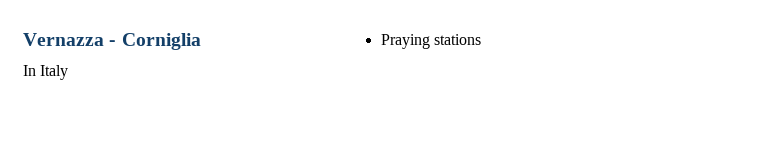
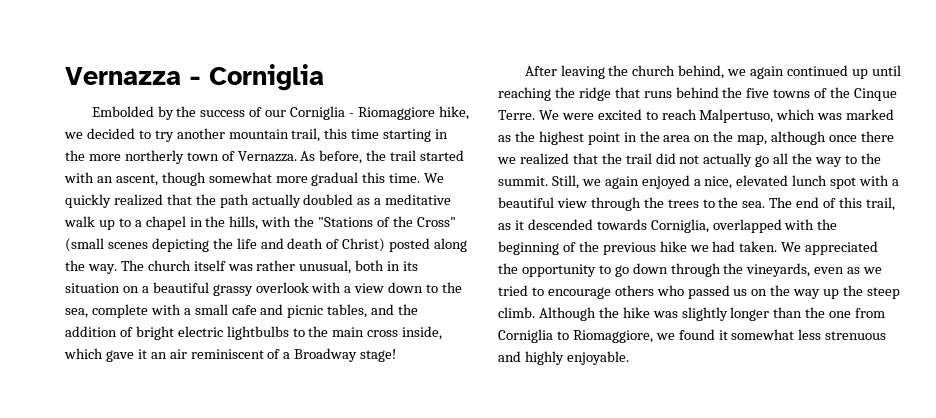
- In Italy
- Praying stations
+ Embolded by the success of our Corniglia - Riomaggiore hike, we decided to try another mountain trail, this time starting in the more northerly town of Vernazza. As before, the trail started with an ascent, though somewhat more gradual this time. We quickly realized that the path actually doubled as a meditative walk up to a chapel in the hills, with the "Stations of the Cross" (small scenes depicting the life and death of Christ) posted along the way. The church itself was rather unusual, both in its situation on a beautiful grassy overlook with a view down to the sea, complete with a small cafe and picnic tables, and the addition of bright electric lightbulbs to the main cross inside, which gave it an air reminiscent of a Broadway stage!
+ After leaving the church behind, we again continued up until reaching the ridge that runs behind the five towns of the Cinque Terre. We were excited to reach Malpertuso, which was marked as the highest point in the area on the map, although once there we realized that the trail did not actually go all the way to the summit. Still, we again enjoyed a nice, elevated lunch spot with a beautiful view through the trees to the sea. The end of this trail, as it descended towards Corniglia, overlapped with the beginning of the previous hike we had taken. We appreciated the opportunity to go down through the vineyards, even as we tried to encourage others who passed us on the way up the steep climb. Although the hike was slightly longer than the one from Corniglia to Riomaggiore, we found it somewhat less strenuous and highly enjoyable.

